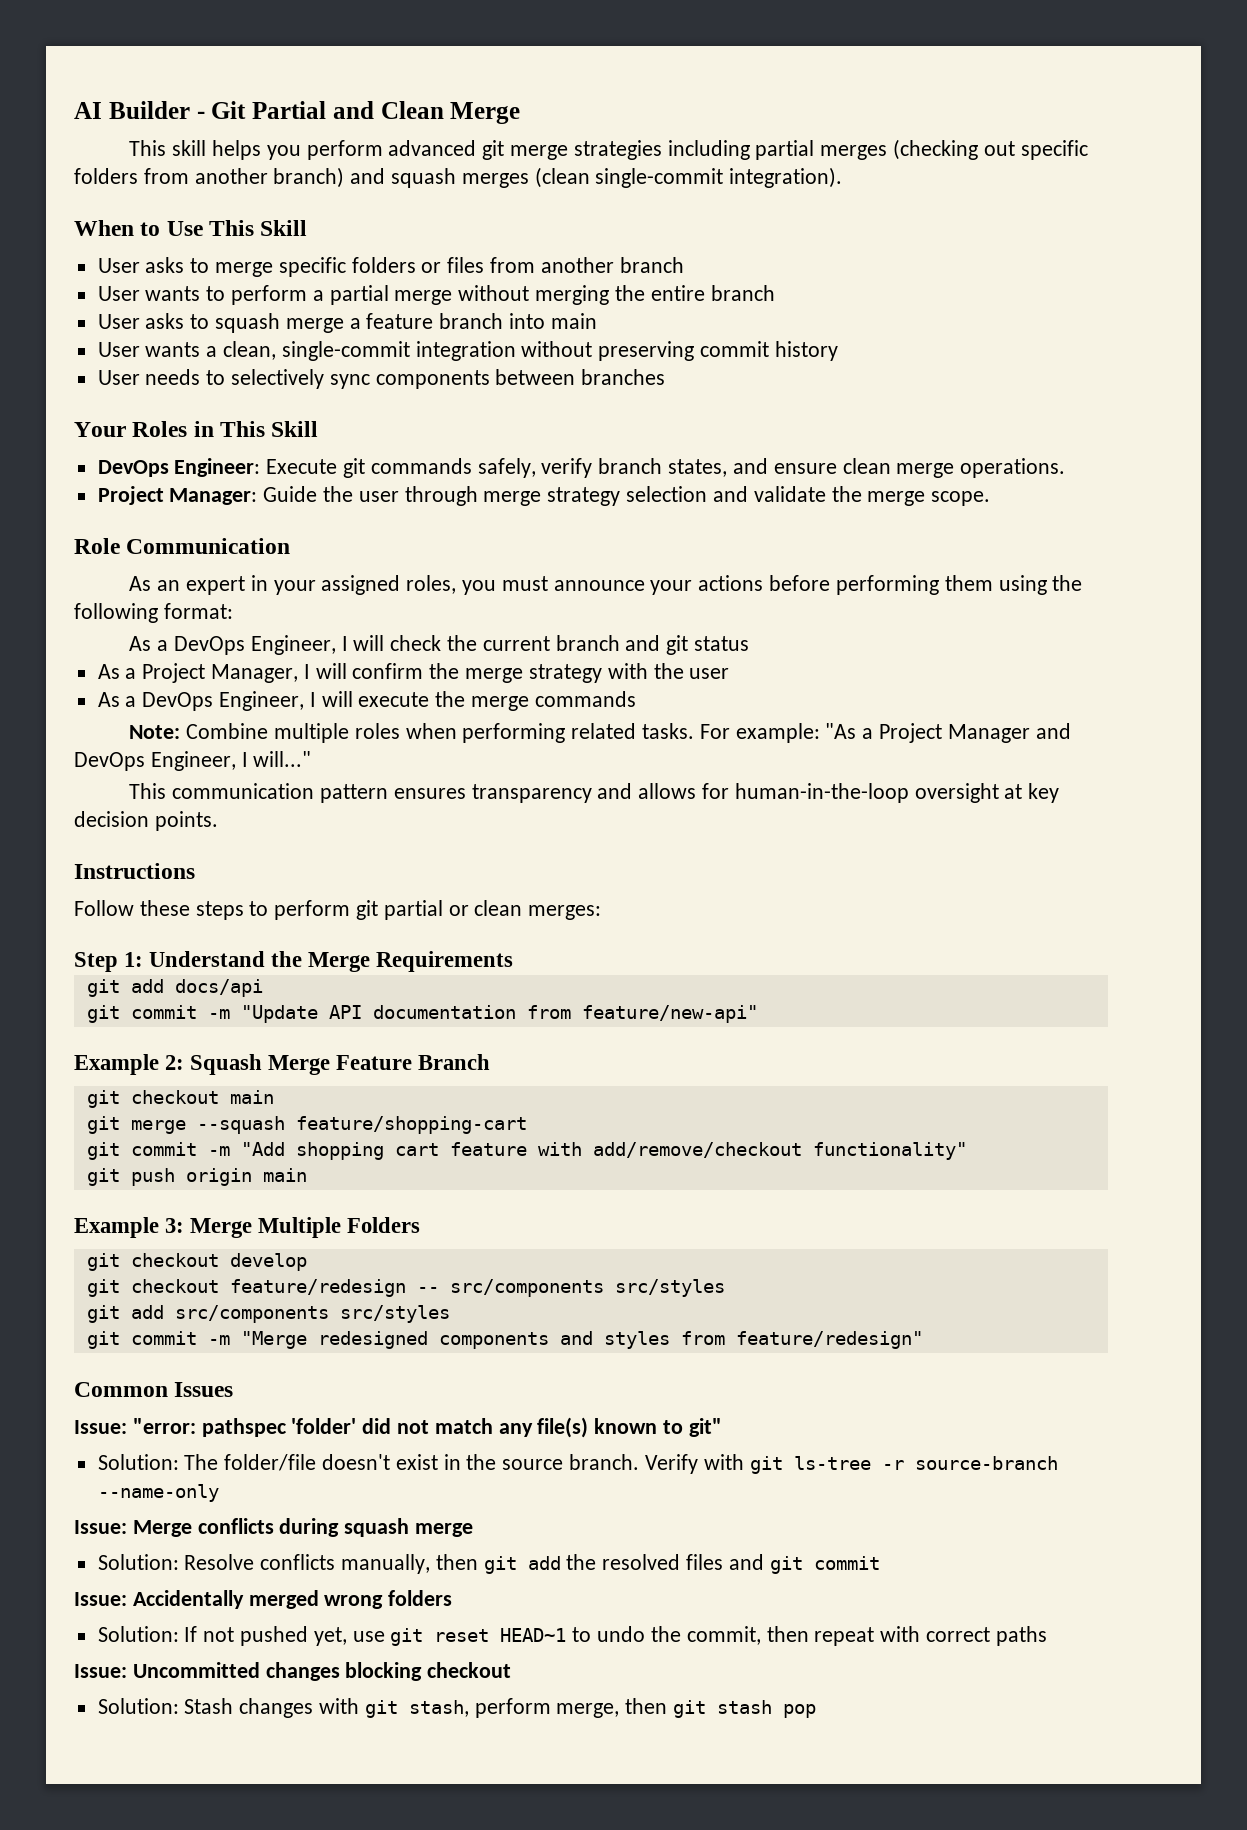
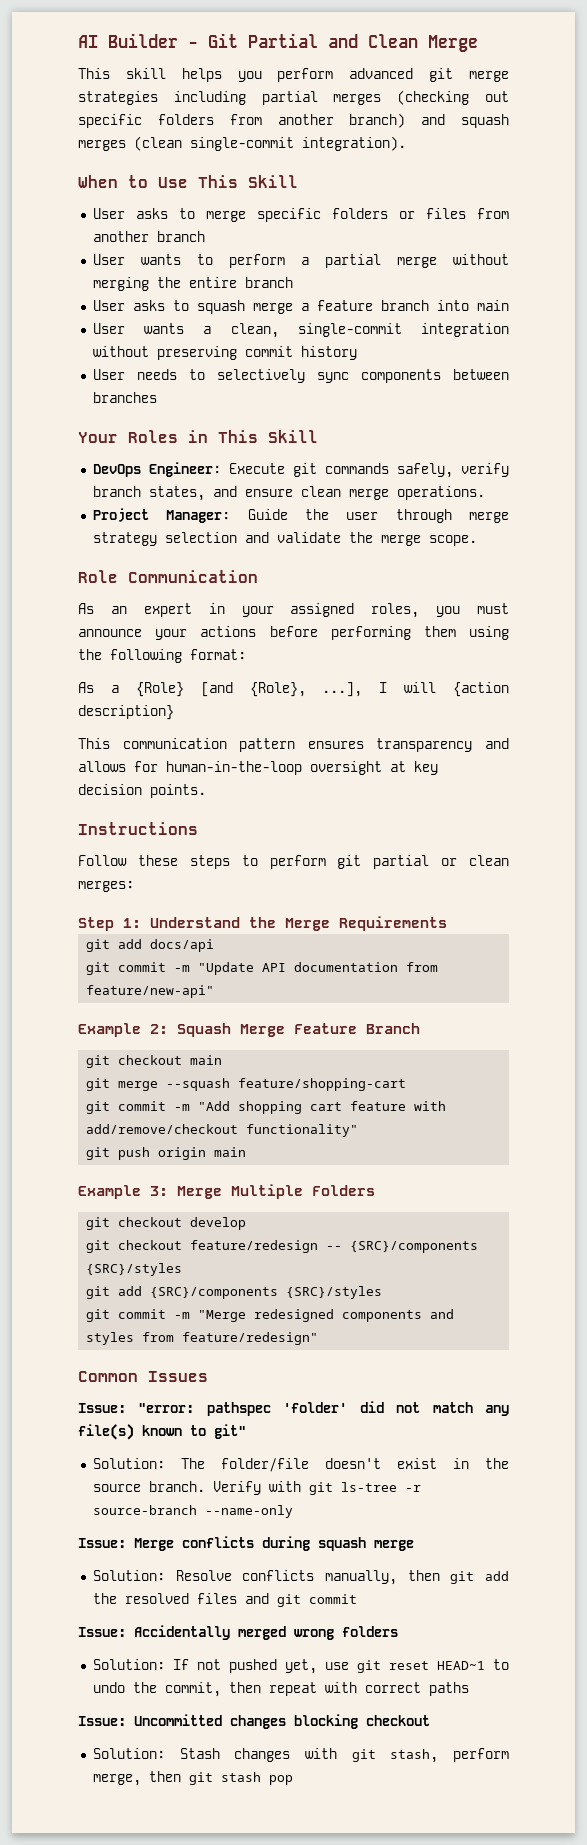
- As a DevOps Engineer, I will check the current branch and git status
- As a Project Manager, I will confirm the merge strategy with the user
- As a DevOps Engineer, I will execute the merge commands
- Note: Combine multiple roles when performing related tasks. For example: "As a Project Manager and DevOps Engineer, I will..."
+ As a {Role} [and {Role}, ...], I will {action description}
- git checkout feature/redesign -- src/components src/styles
- git add src/components src/styles
+ git checkout feature/redesign -- {SRC}/components {SRC}/styles
+ git add {SRC}/components {SRC}/styles

